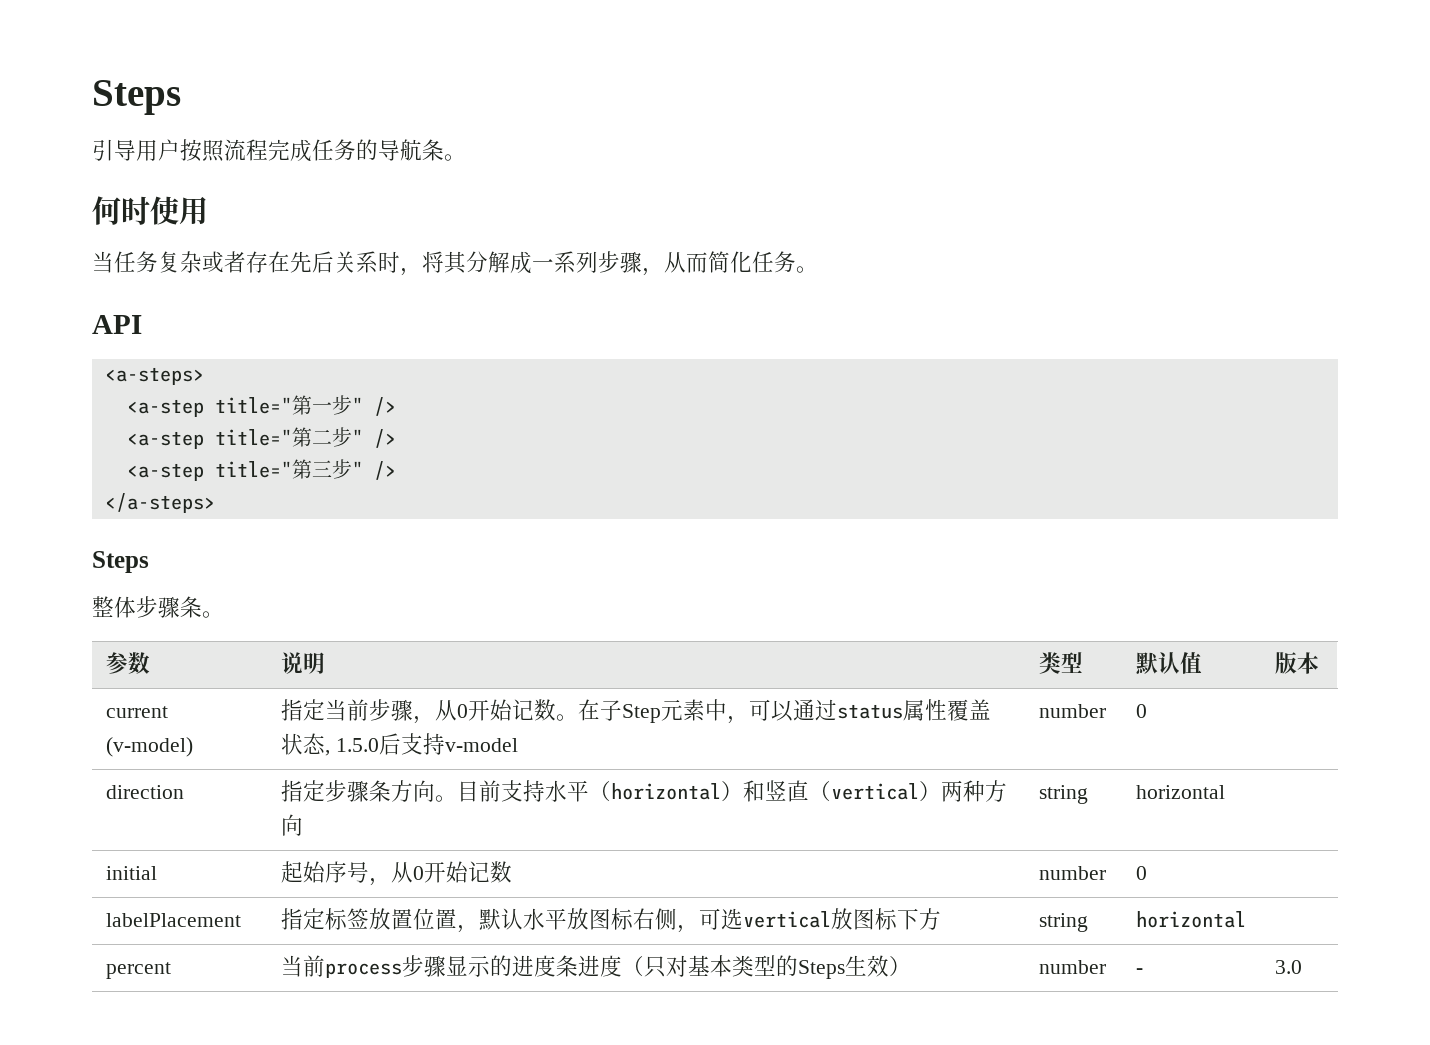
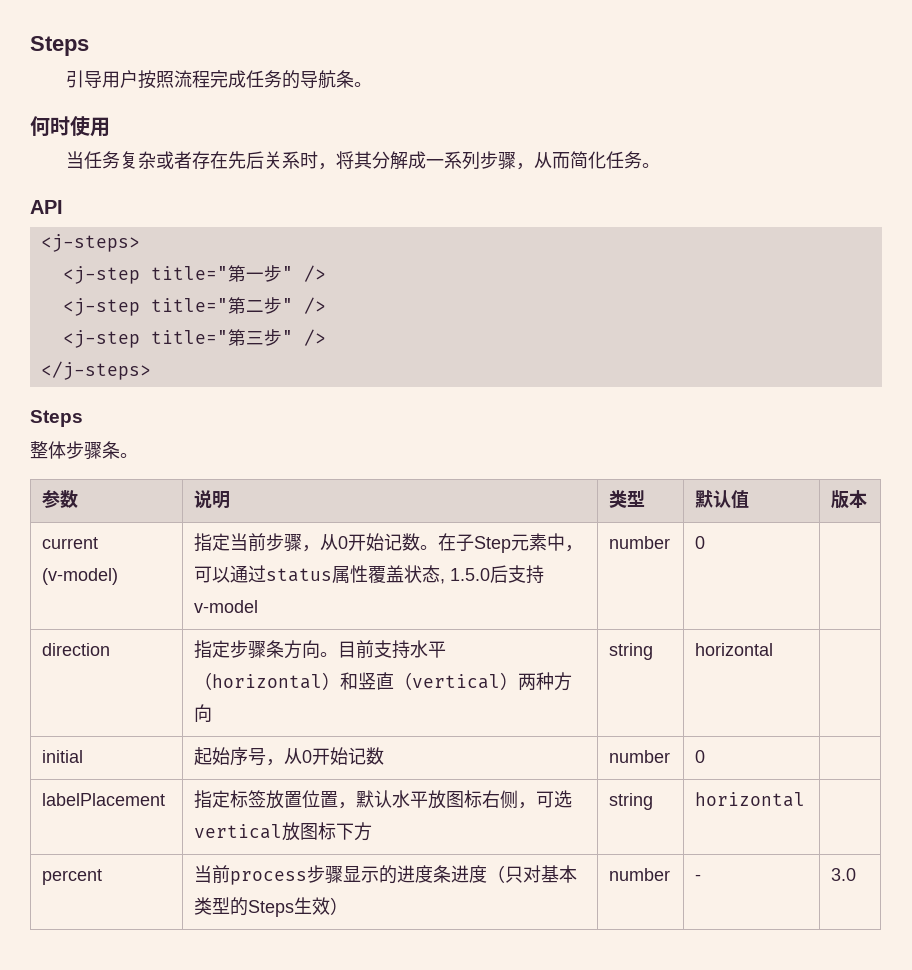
- <a-steps>
- <a-step title="第一步" />
+ <j-steps>
+ <j-step title="第一步" />
- <a-step title="第二步" />
+ <j-step title="第二步" />
- <a-step title="第三步" />
+ <j-step title="第三步" />
- </a-steps>
+ </j-steps>

